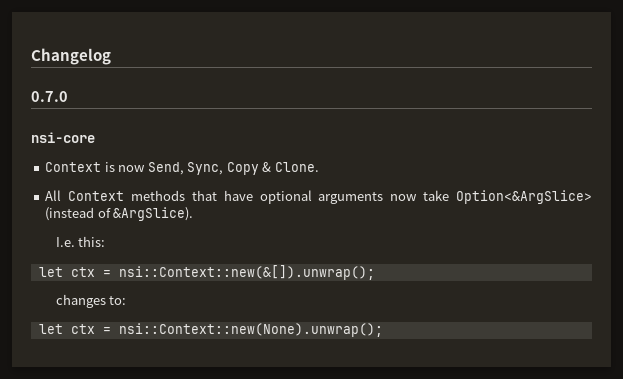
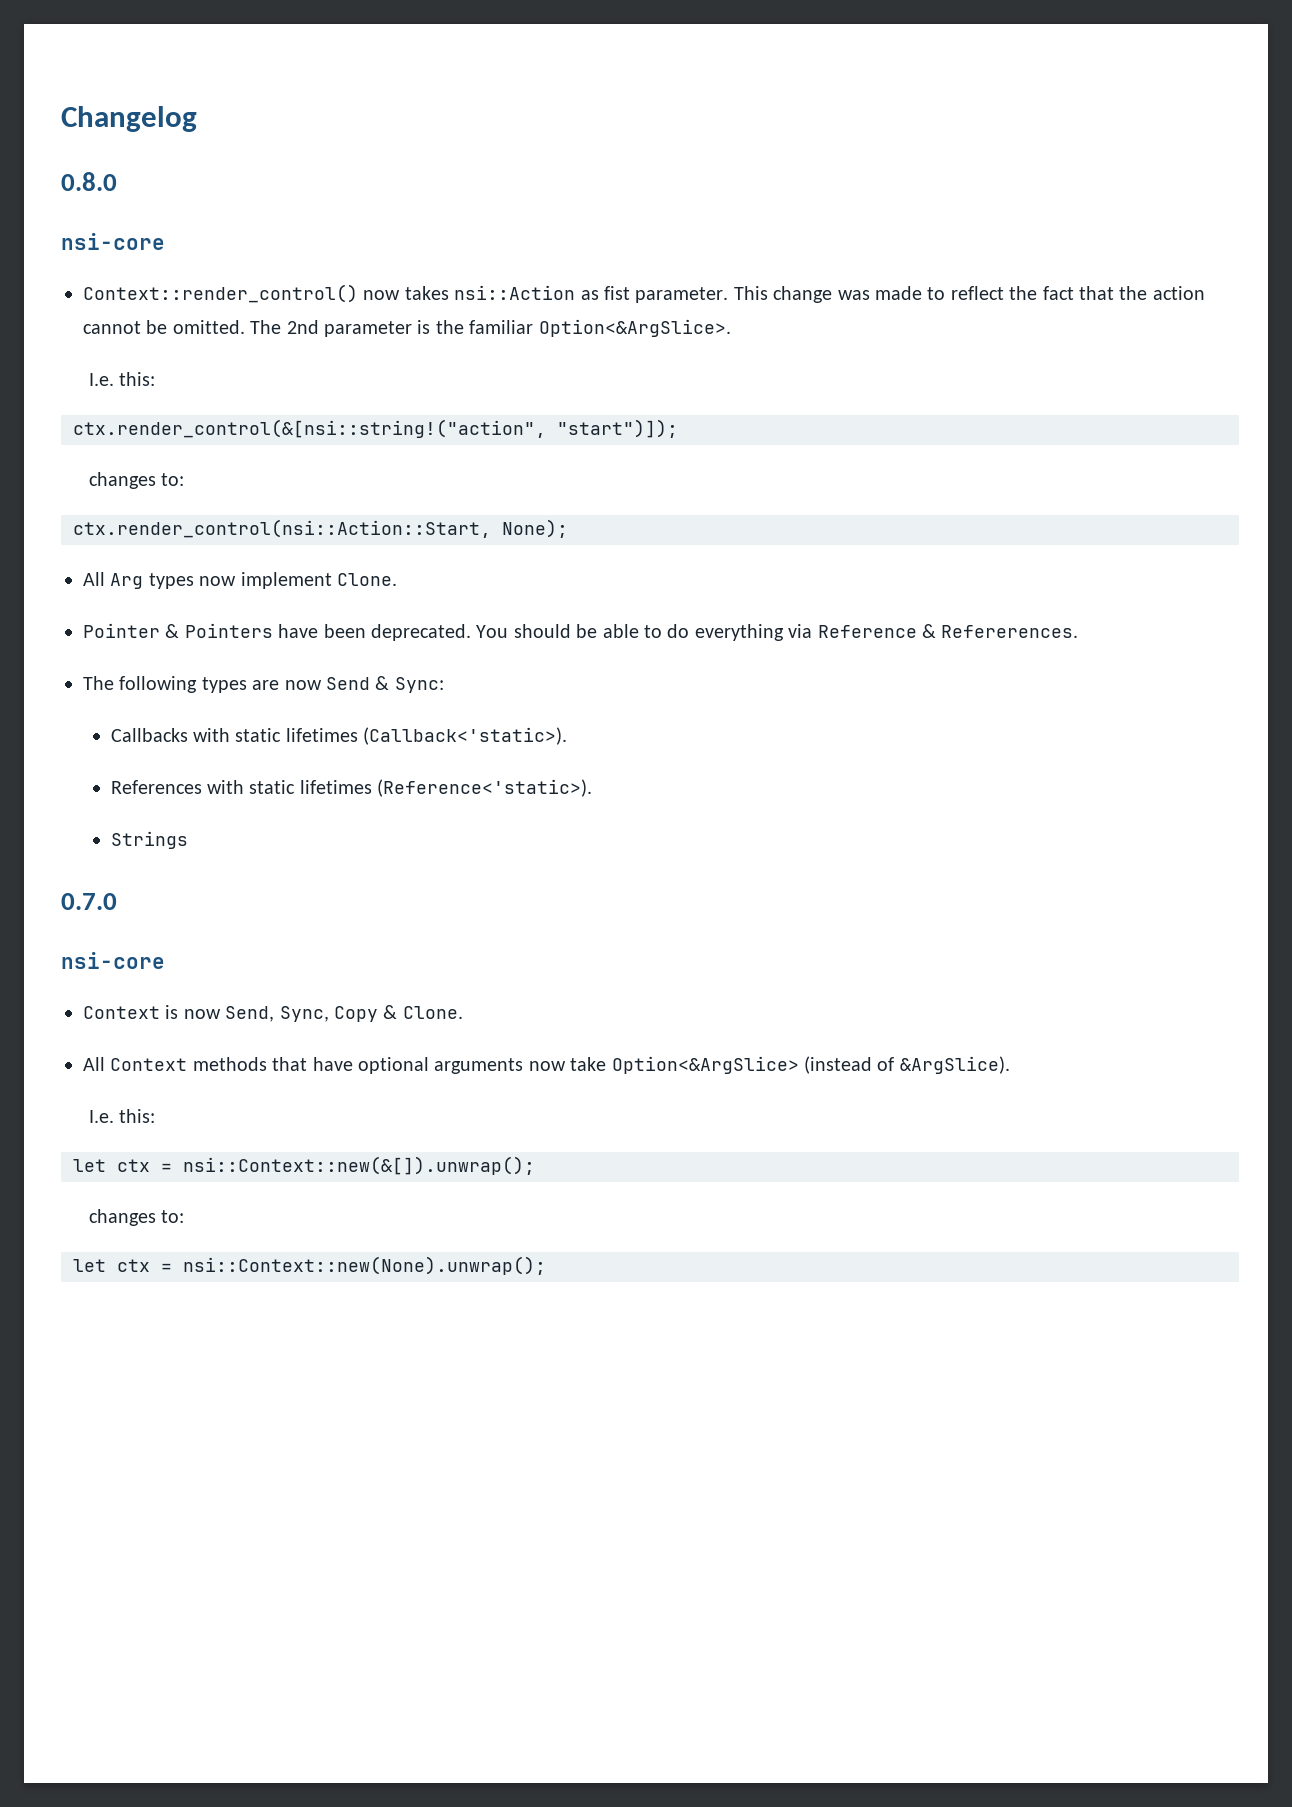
+ 0.8.0
+ nsi-core
+ Context::render_control() now takes nsi::Action as fist parameter. This change was made to reflect the fact that the action cannot be omitted. The 2nd parameter is the familiar Option<&ArgSlice>.
+ I.e. this:
+ ctx.render_control(&[nsi::string!("action", "start")]);
+ changes to:
+ ctx.render_control(nsi::Action::Start, None);
+ All Arg types now implement Clone.
+ Pointer & Pointers have been deprecated. You should be able to do everything via Reference & Refererences.
+ The following types are now Send & Sync:
+ Callbacks with static lifetimes (Callback<'static>).
+ References with static lifetimes (Reference<'static>).
+ Strings

